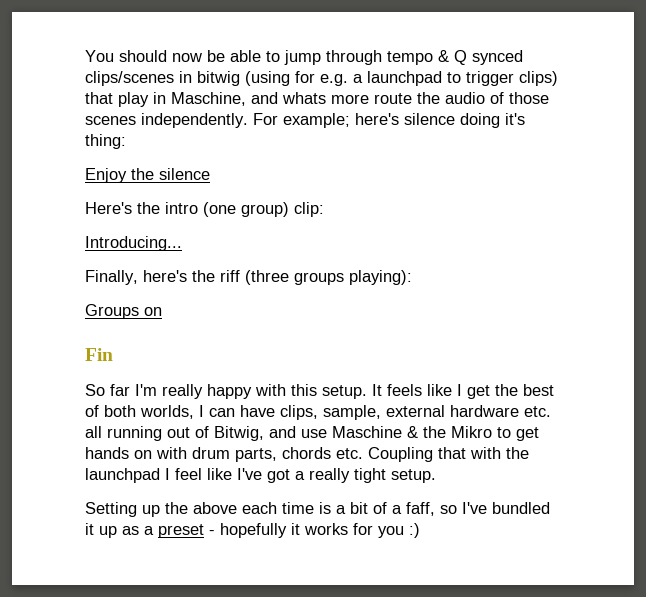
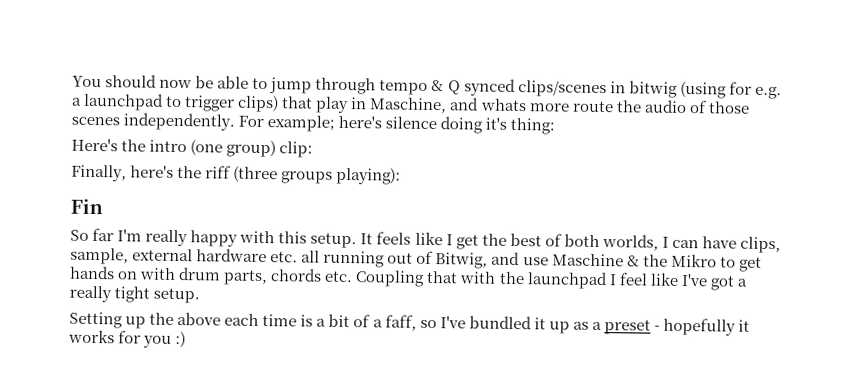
- Enjoy the silence
- Introducing...
- Groups on

